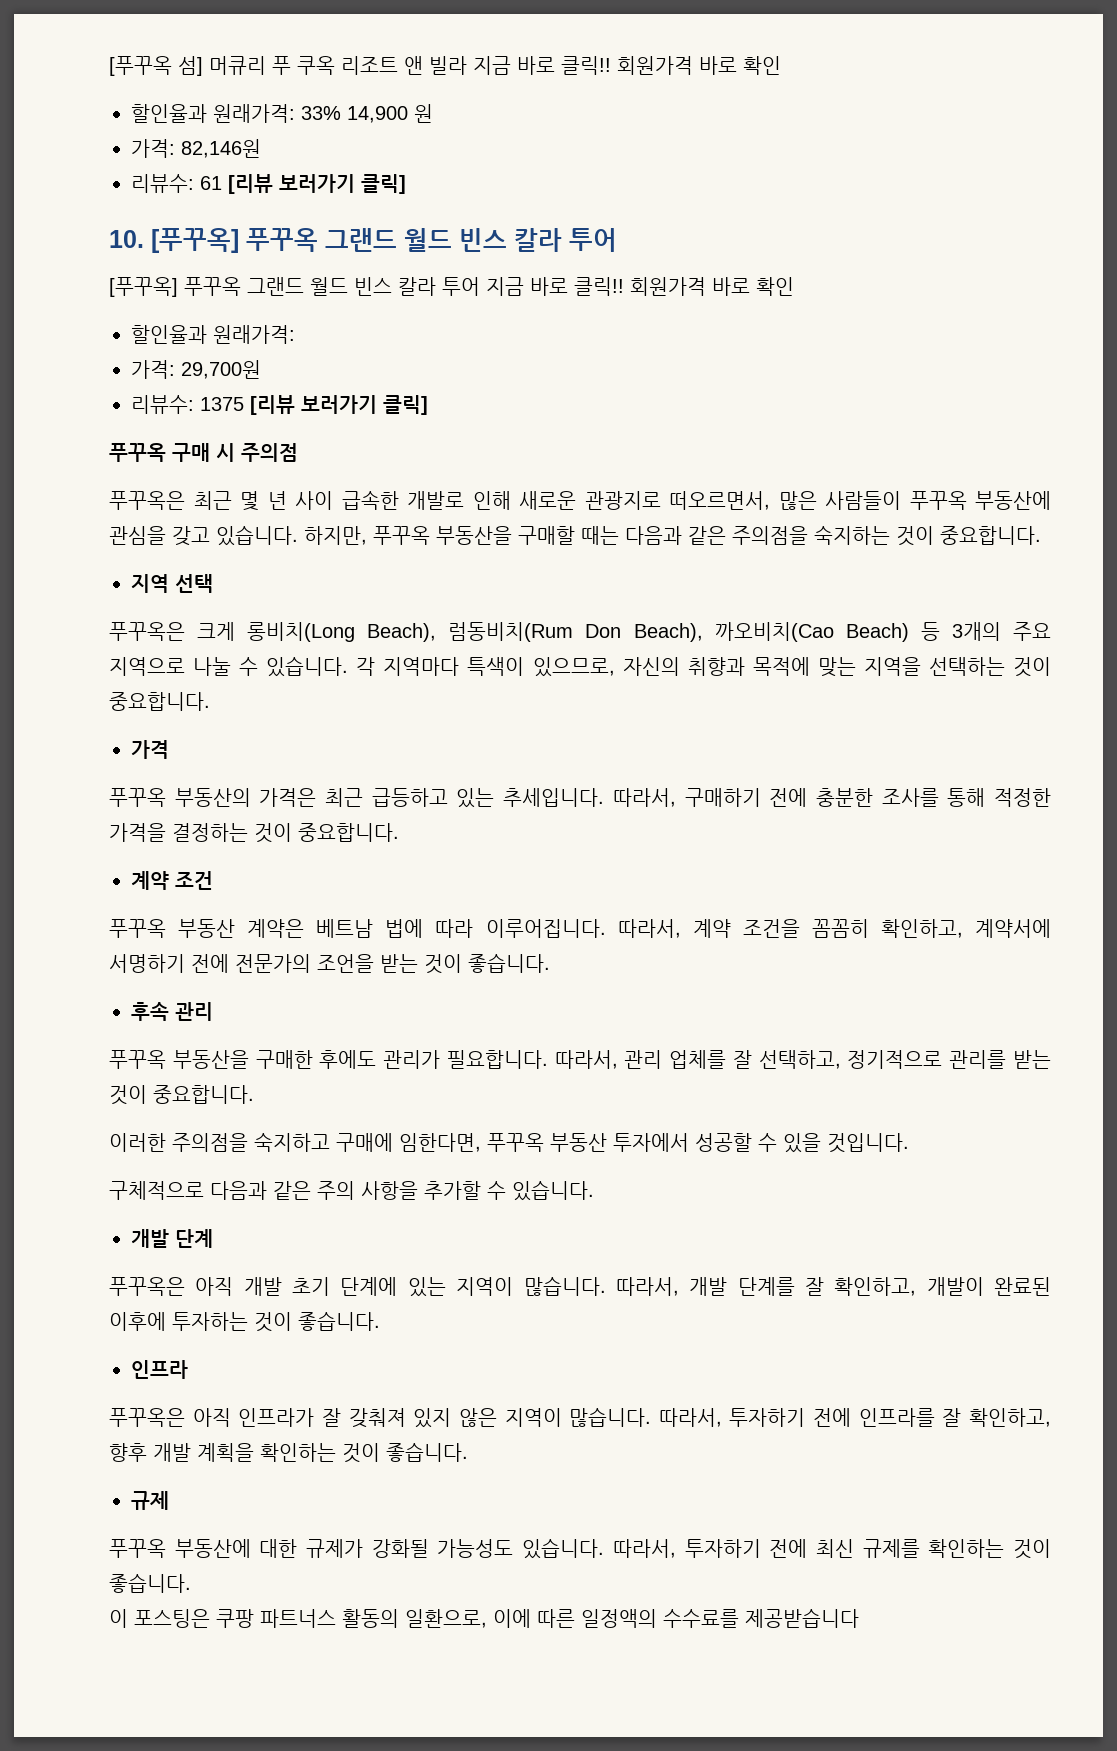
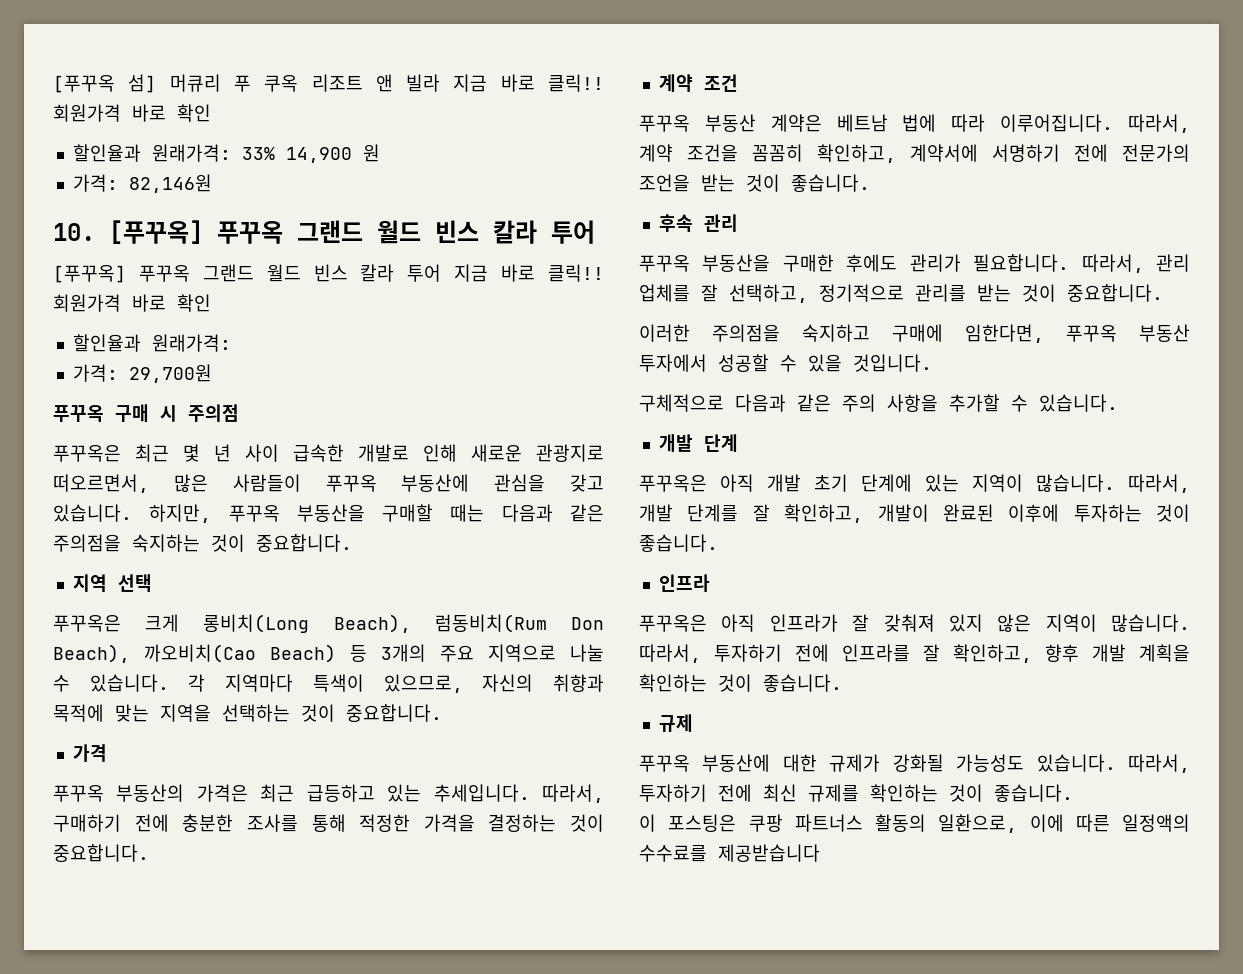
- 리뷰수: 61 [리뷰 보러가기 클릭]
- 리뷰수: 1375 [리뷰 보러가기 클릭]

